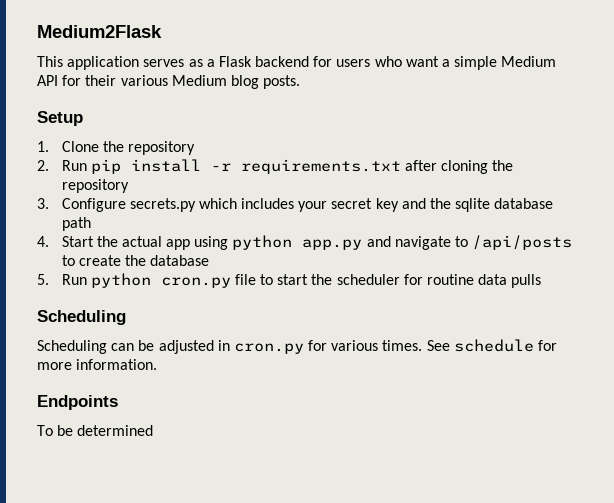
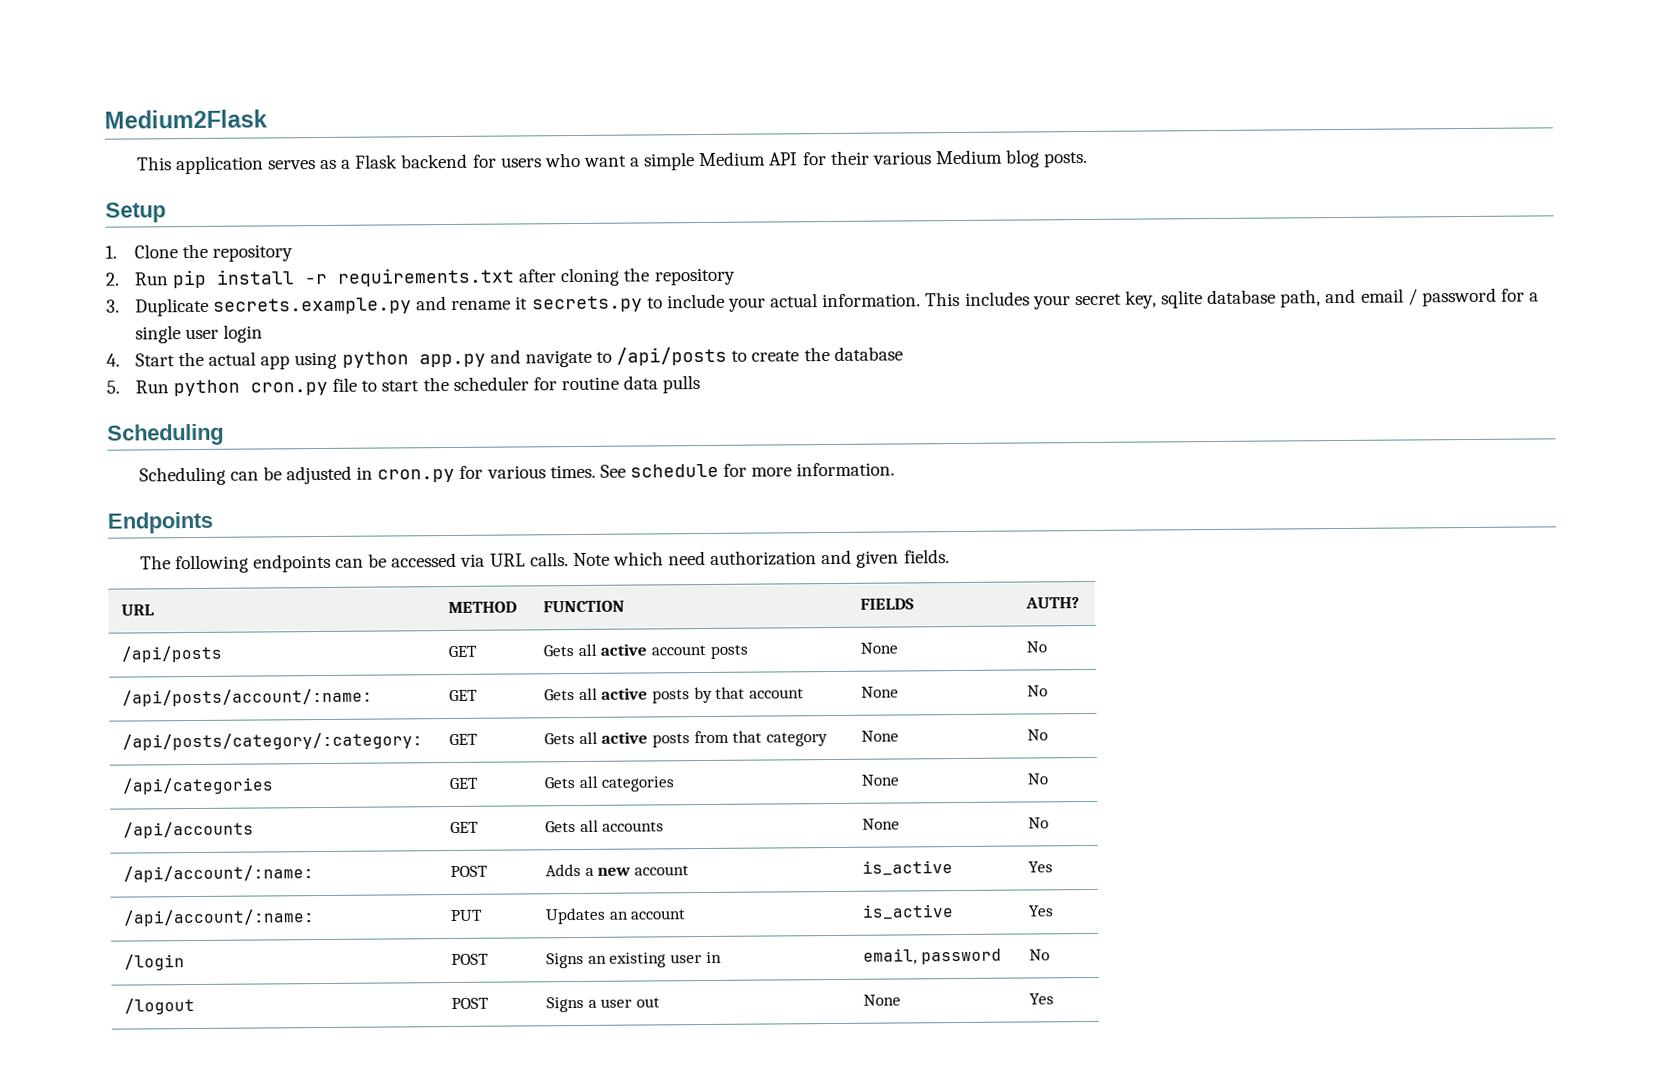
- 3. Configure secrets.py which includes your secret key and the sqlite database path
+ 3. Duplicate secrets.example.py and rename it secrets.py to include your actual information. This includes your secret key, sqlite database path, and email / password for a single user login
- To be determined
+ The following endpoints can be accessed via URL calls. Note which need authorization and given fields.
+ URL | METHOD | FUNCTION | FIELDS | AUTH?
+ /api/posts | GET | Gets all active account posts | None | No
+ /api/posts/account/:name: | GET | Gets all active posts by that account | None | No
+ /api/posts/category/:category: | GET | Gets all active posts from that category | None | No
+ /api/categories | GET | Gets all categories | None | No
+ /api/accounts | GET | Gets all accounts | None | No
+ /api/account/:name: | POST | Adds a new account | is_active | Yes
+ /api/account/:name: | PUT | Updates an account | is_active | Yes
+ /login | POST | Signs an existing user in | email, password | No
+ /logout | POST | Signs a user out | None | Yes

